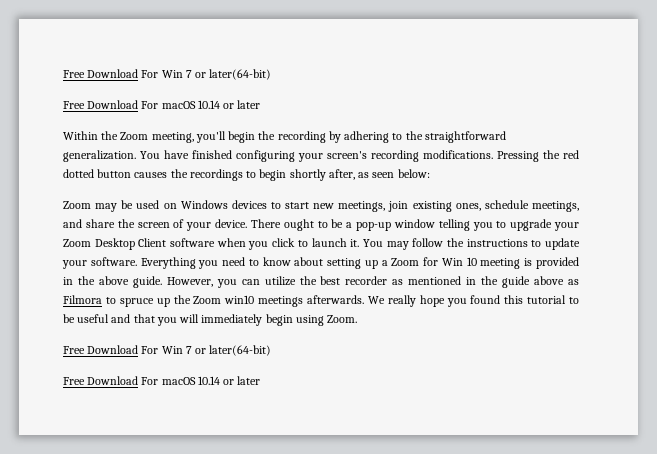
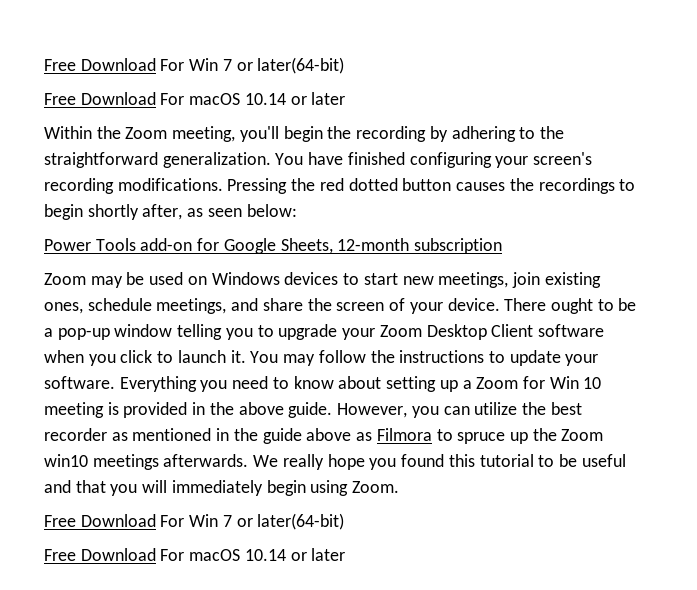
+ Power Tools add-on for Google Sheets, 12-month subscription

